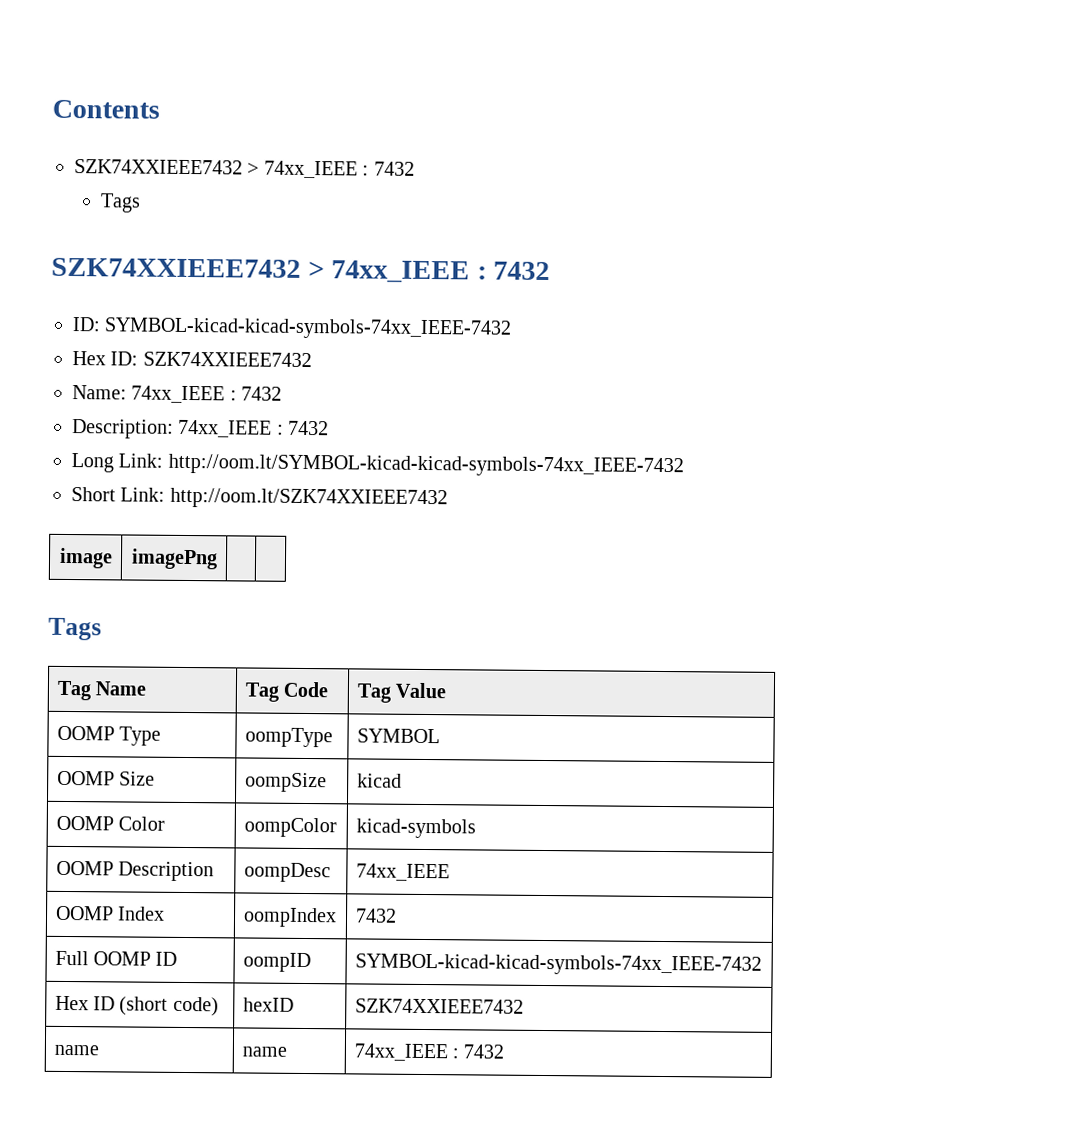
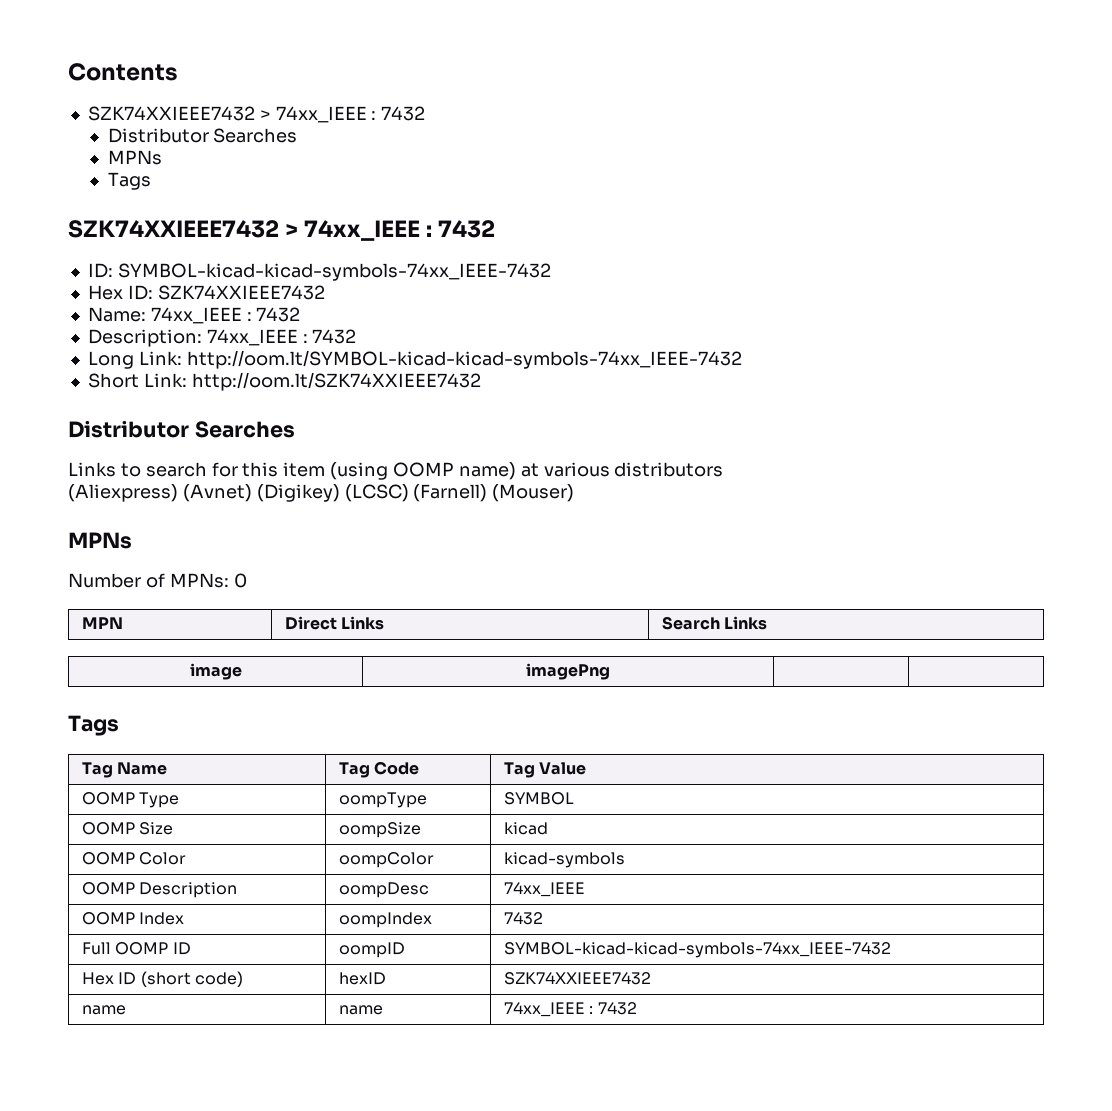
  Contents
  SZK74XXIEEE7432 > 74xx_IEEE : 7432
+ Distributor Searches
+ MPNs
  Short Link: http://oom.lt/SZK74XXIEEE7432
+ Distributor Searches
+ Links to search for this item (using OOMP name) at various distributors
+ (Aliexpress) (Avnet) (Digikey) (LCSC) (Farnell) (Mouser)
+ MPNs
+ Number of MPNs: 0
+ MPN | Direct Links | Search Links

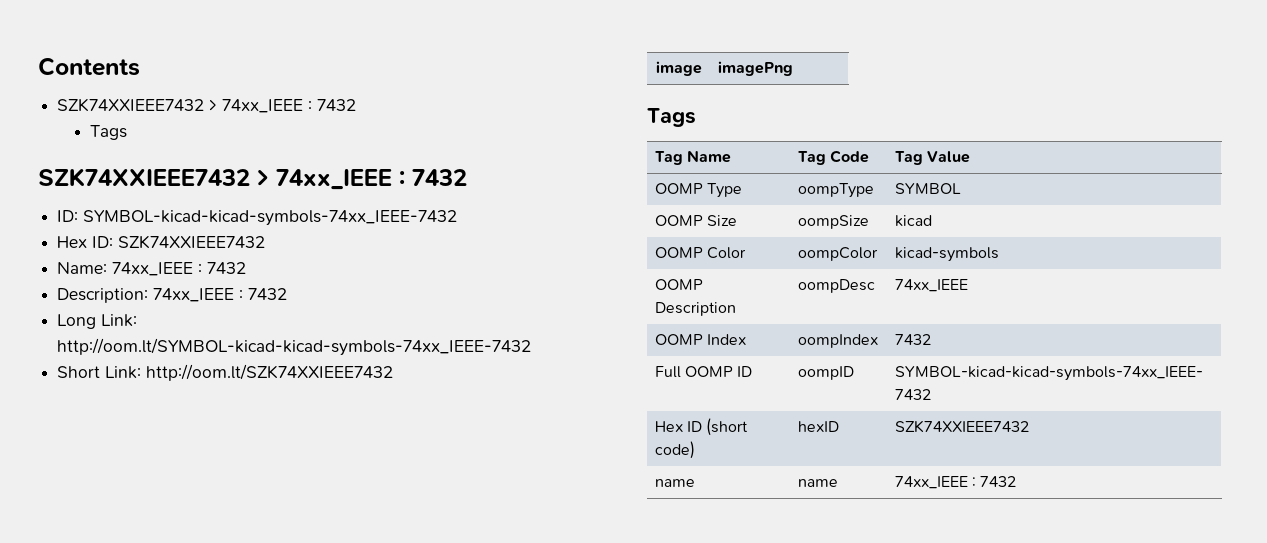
  Contents
  SZK74XXIEEE7432 > 74xx_IEEE : 7432
- Distributor Searches
- MPNs
  Short Link: http://oom.lt/SZK74XXIEEE7432
- Distributor Searches
- Links to search for this item (using OOMP name) at various distributors
- (Aliexpress) (Avnet) (Digikey) (LCSC) (Farnell) (Mouser)
- MPNs
- Number of MPNs: 0
- MPN | Direct Links | Search Links

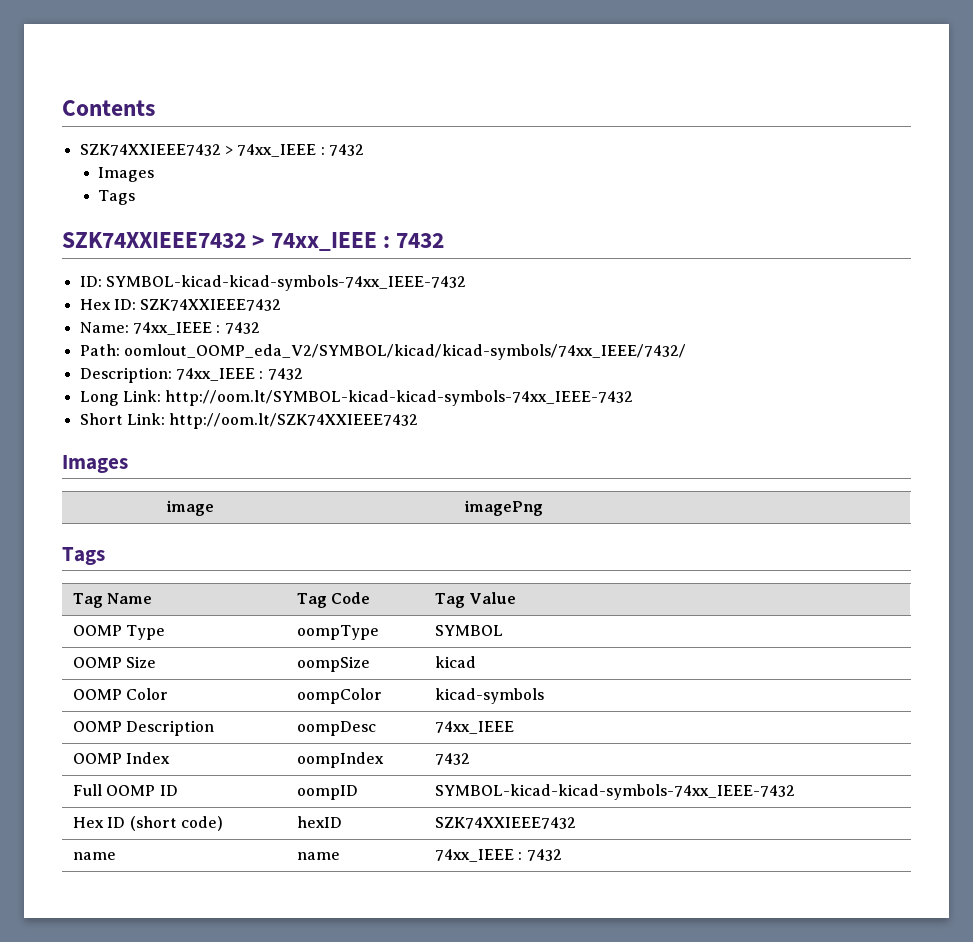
  Contents
  SZK74XXIEEE7432 > 74xx_IEEE : 7432
+ Images
+ Path: oomlout_OOMP_eda_V2/SYMBOL/kicad/kicad-symbols/74xx_IEEE/7432/
  Short Link: http://oom.lt/SZK74XXIEEE7432
+ Images

